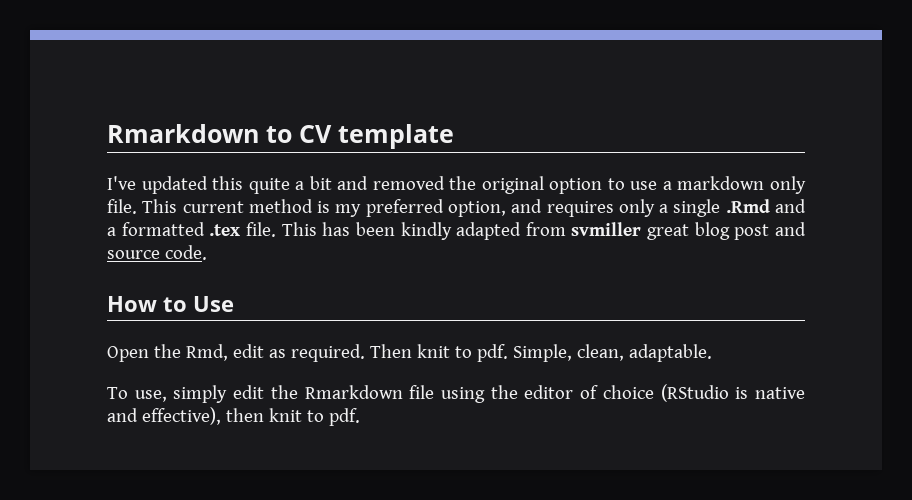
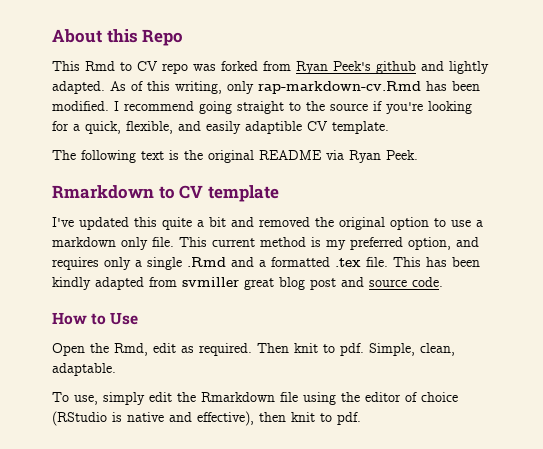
+ About this Repo
+ This Rmd to CV repo was forked from Ryan Peek's github and lightly adapted. As of this writing, only rap-markdown-cv.Rmd has been modified. I recommend going straight to the source if you're looking for a quick, flexible, and easily adaptible CV template.
+ The following text is the original README via Ryan Peek.

